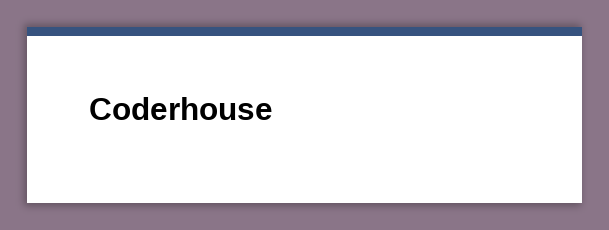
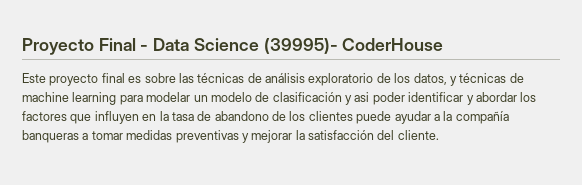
- Coderhouse
+ Proyecto Final - Data Science (39995)- CoderHouse
+ Este proyecto final es sobre las técnicas de análisis exploratorio de los datos, y técnicas de machine learning para modelar un modelo de clasificación y asi poder identificar y abordar los factores que influyen en la tasa de abandono de los clientes puede ayudar a la compañía banqueras a tomar medidas preventivas y mejorar la satisfacción del cliente.

